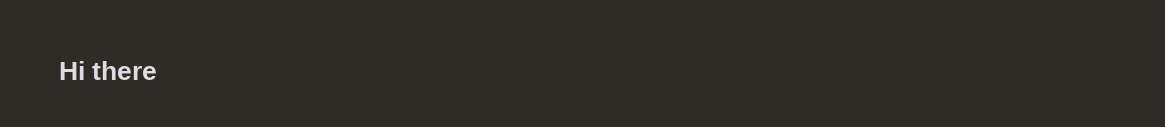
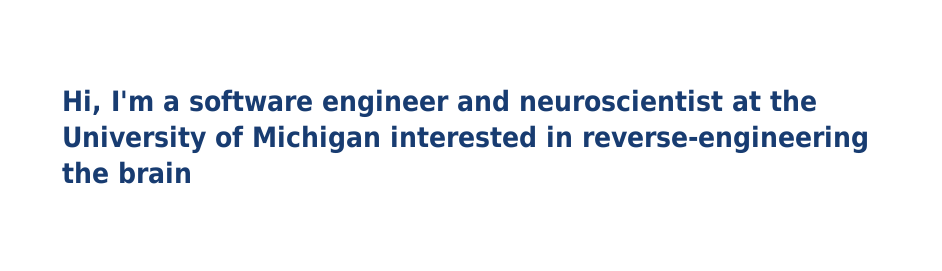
- Hi there
+ Hi, I'm a software engineer and neuroscientist at the University of Michigan interested in reverse-engineering the brain

